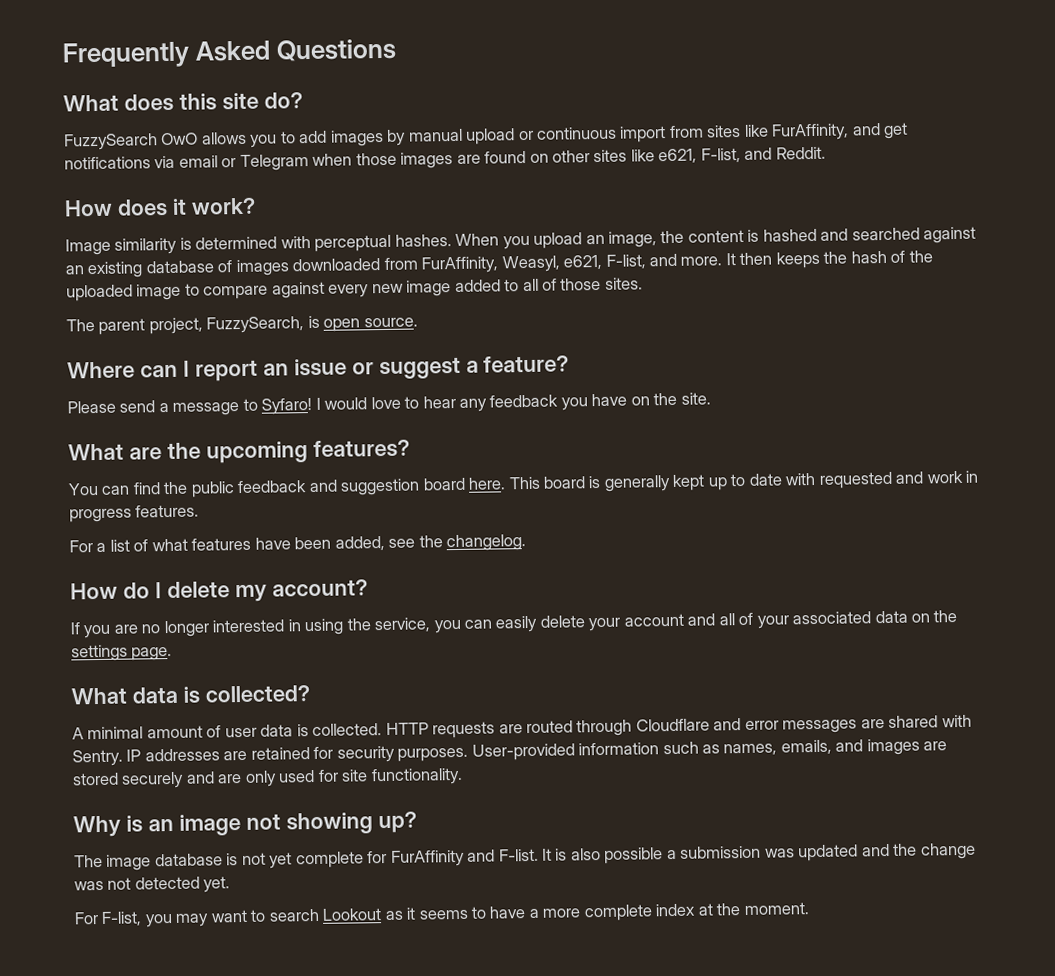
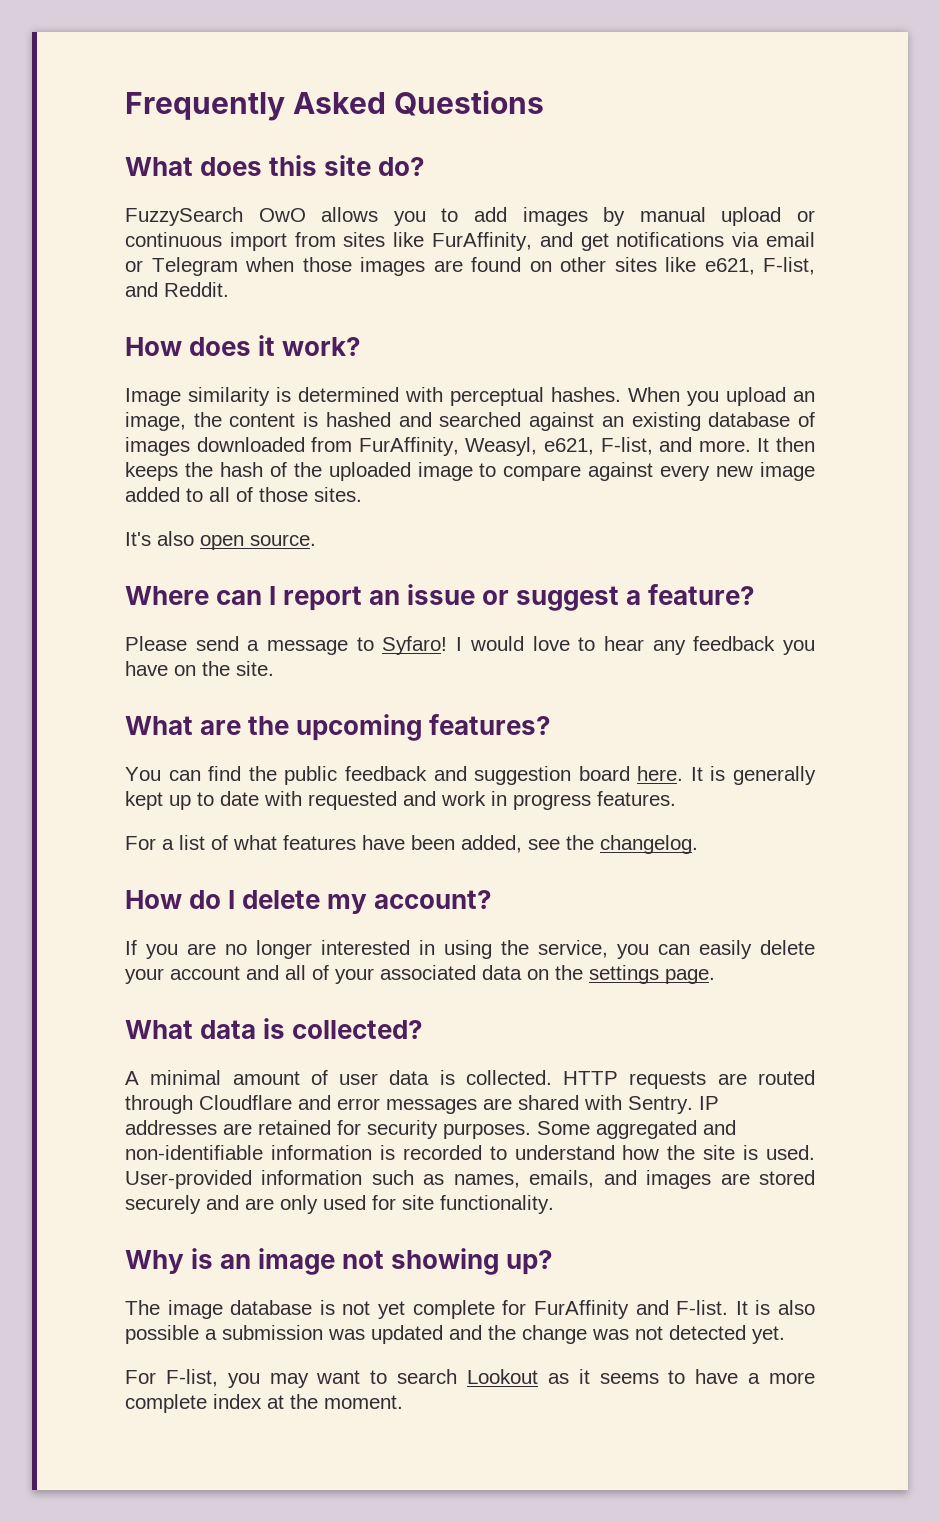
- The parent project, FuzzySearch, is open source.
+ It's also open source.
- This board is generally kept up to date with requested and work in progress features.
+ It is generally kept up to date with requested and work in progress features.
+ Some aggregated and non-identifiable information is recorded to understand how the site is used.

